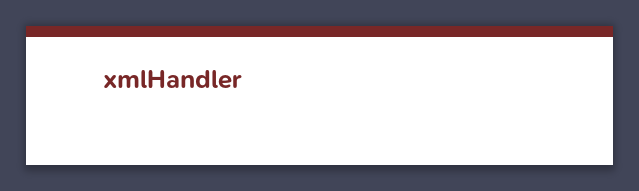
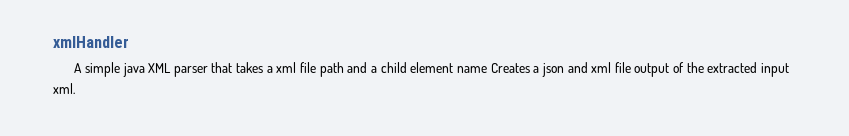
+ A simple java XML parser that takes a xml file path and a child element name Creates a json and xml file output of the extracted input xml.

